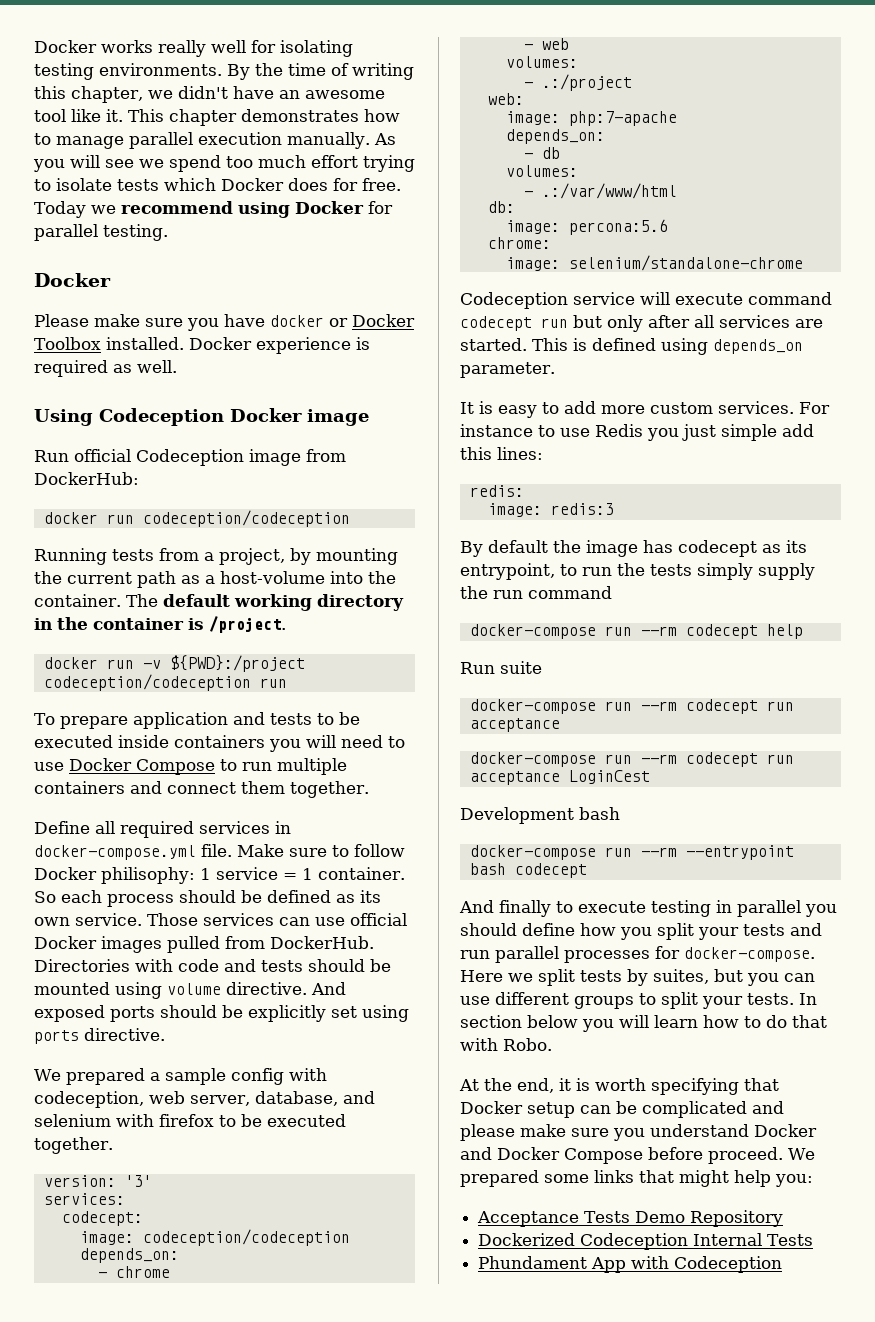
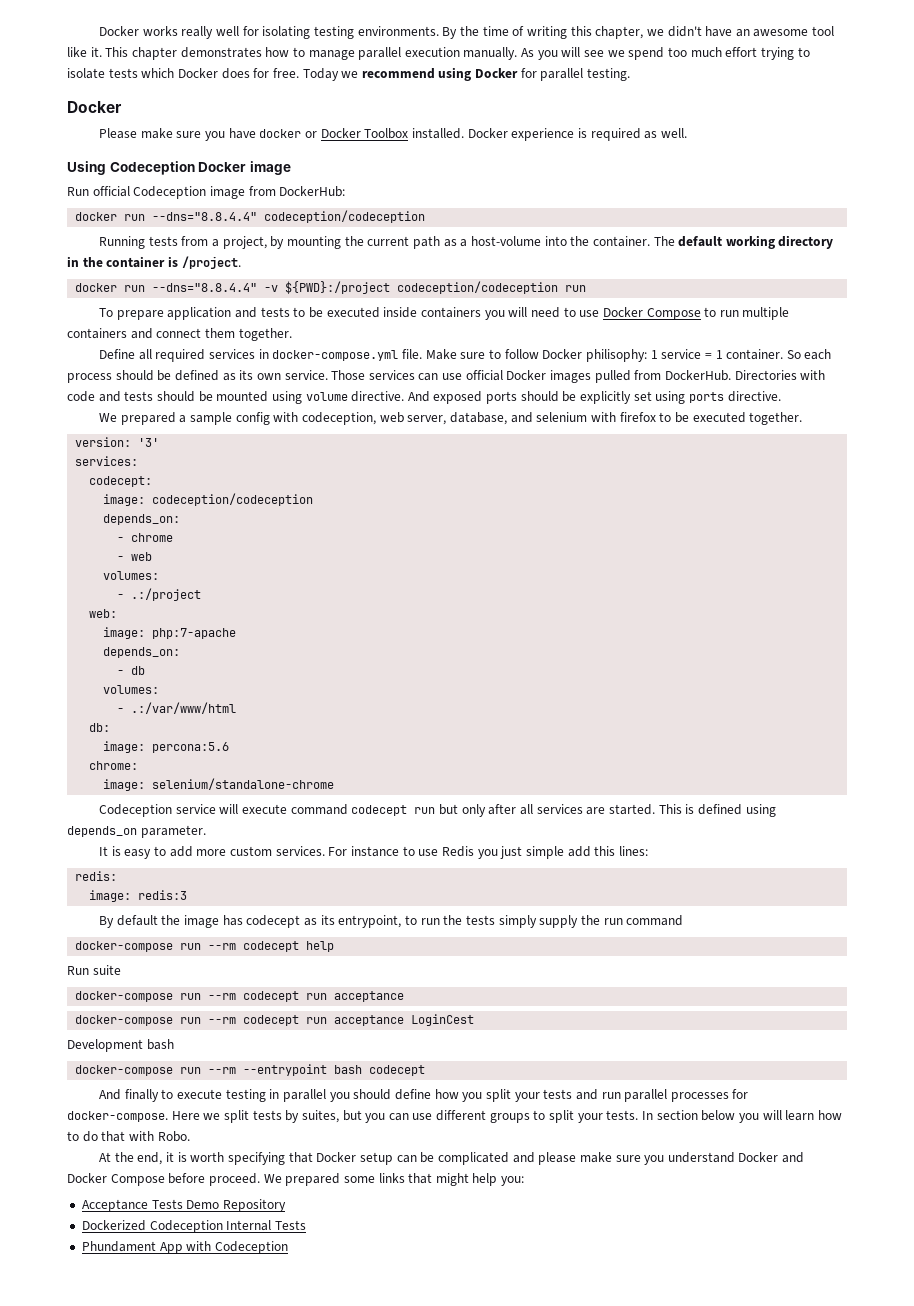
- docker run codeception/codeception
+ docker run --dns="8.8.4.4" codeception/codeception
- docker run -v ${PWD}:/project codeception/codeception run
+ docker run --dns="8.8.4.4" -v ${PWD}:/project codeception/codeception run

